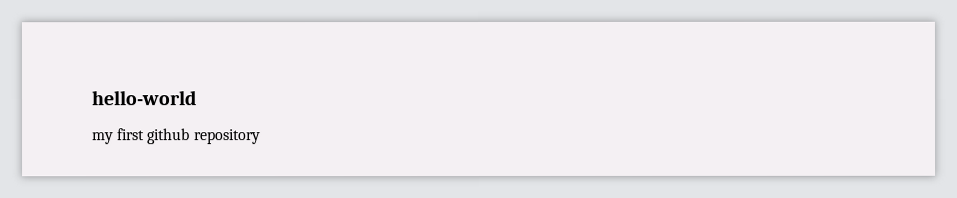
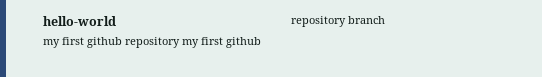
- my first github repository
+ my first github repository my first github repository branch

